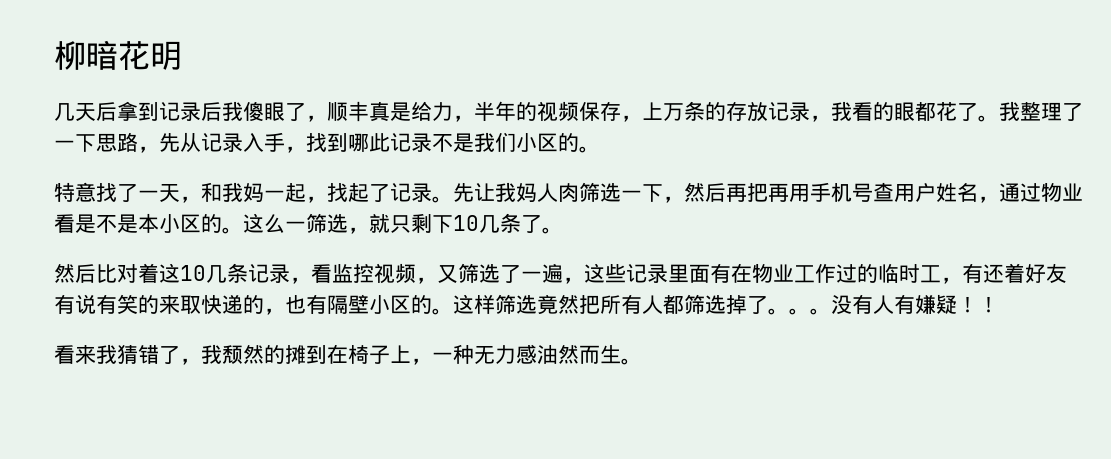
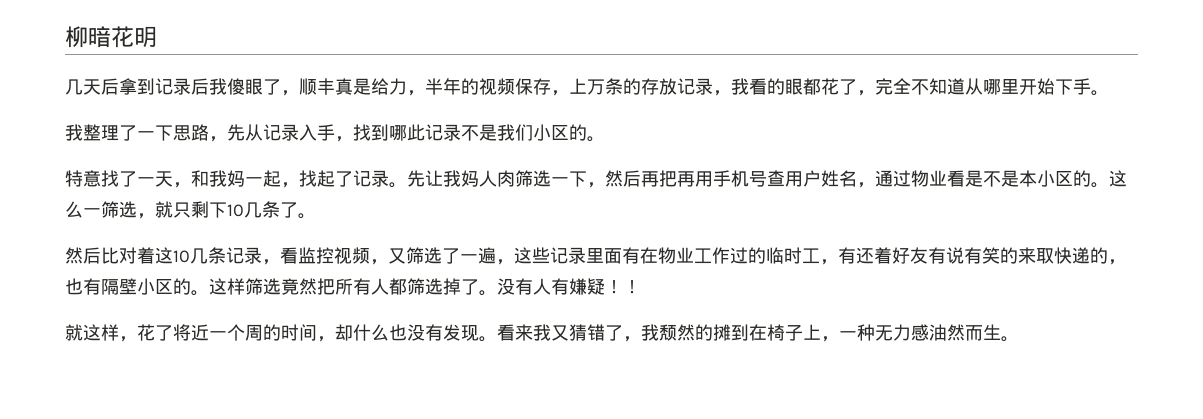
- 几天后拿到记录后我傻眼了，顺丰真是给力，半年的视频保存，上万条的存放记录，我看的眼都花了。我整理了一下思路，先从记录入手，找到哪此记录不是我们小区的。
+ 几天后拿到记录后我傻眼了，顺丰真是给力，半年的视频保存，上万条的存放记录，我看的眼都花了，完全不知道从哪里开始下手。
+ 我整理了一下思路，先从记录入手，找到哪此记录不是我们小区的。
- 这样筛选竟然把所有人都筛选掉了。。。
+ 这样筛选竟然把所有人都筛选掉了。
- 看来我猜错了，我颓然的摊到在椅子上，一种无力感油然而生。
+ 就这样，花了将近一个周的时间，却什么也没有发现。看来我又猜错了，我颓然的摊到在椅子上，一种无力感油然而生。

